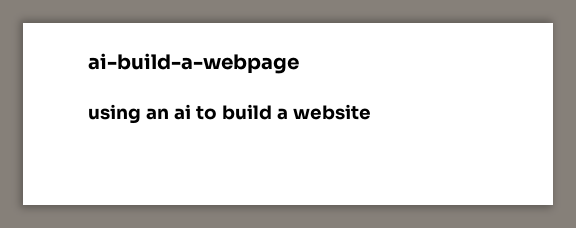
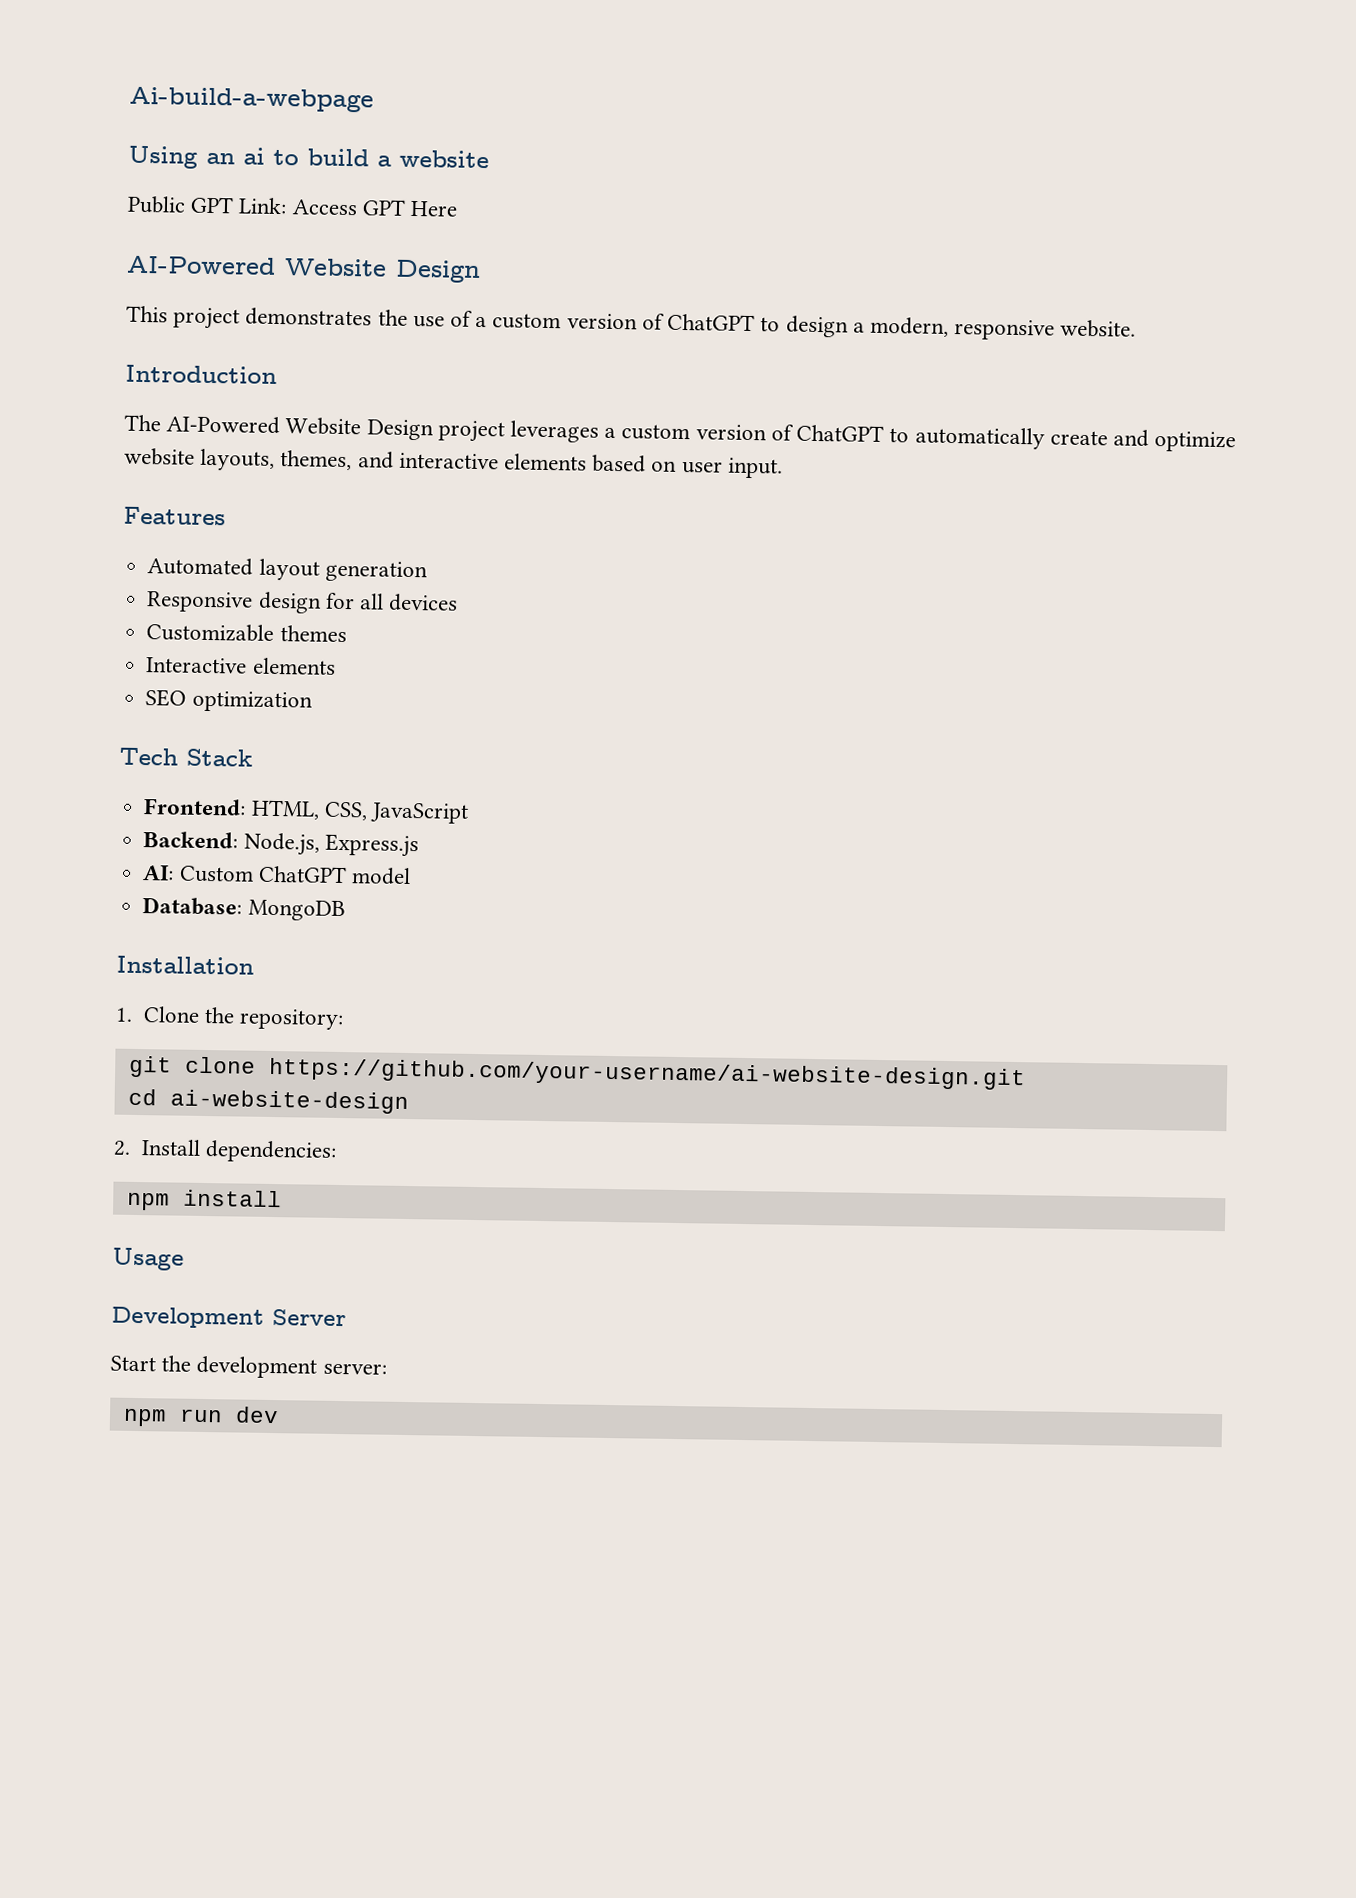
- ai-build-a-webpage
- using an ai to build a website
+ Ai-build-a-webpage
+ Using an ai to build a website
+ Public GPT Link: Access GPT Here
+ AI-Powered Website Design
+ This project demonstrates the use of a custom version of ChatGPT to design a modern, responsive website.
+ Introduction
+ The AI-Powered Website Design project leverages a custom version of ChatGPT to automatically create and optimize website layouts, themes, and interactive elements based on user input.
+ Features
+ Automated layout generation
+ Responsive design for all devices
+ Customizable themes
+ Interactive elements
+ SEO optimization
+ Tech Stack
+ Frontend: HTML, CSS, JavaScript
+ Backend: Node.js, Express.js
+ AI: Custom ChatGPT model
+ Database: MongoDB
+ Installation
+ 1. Clone the repository:
+ git clone https://github.com/your-username/ai-website-design.git
+ cd ai-website-design
+ 2. Install dependencies:
+ npm install
+ Usage
+ Development Server
+ Start the development server:
+ npm run dev

